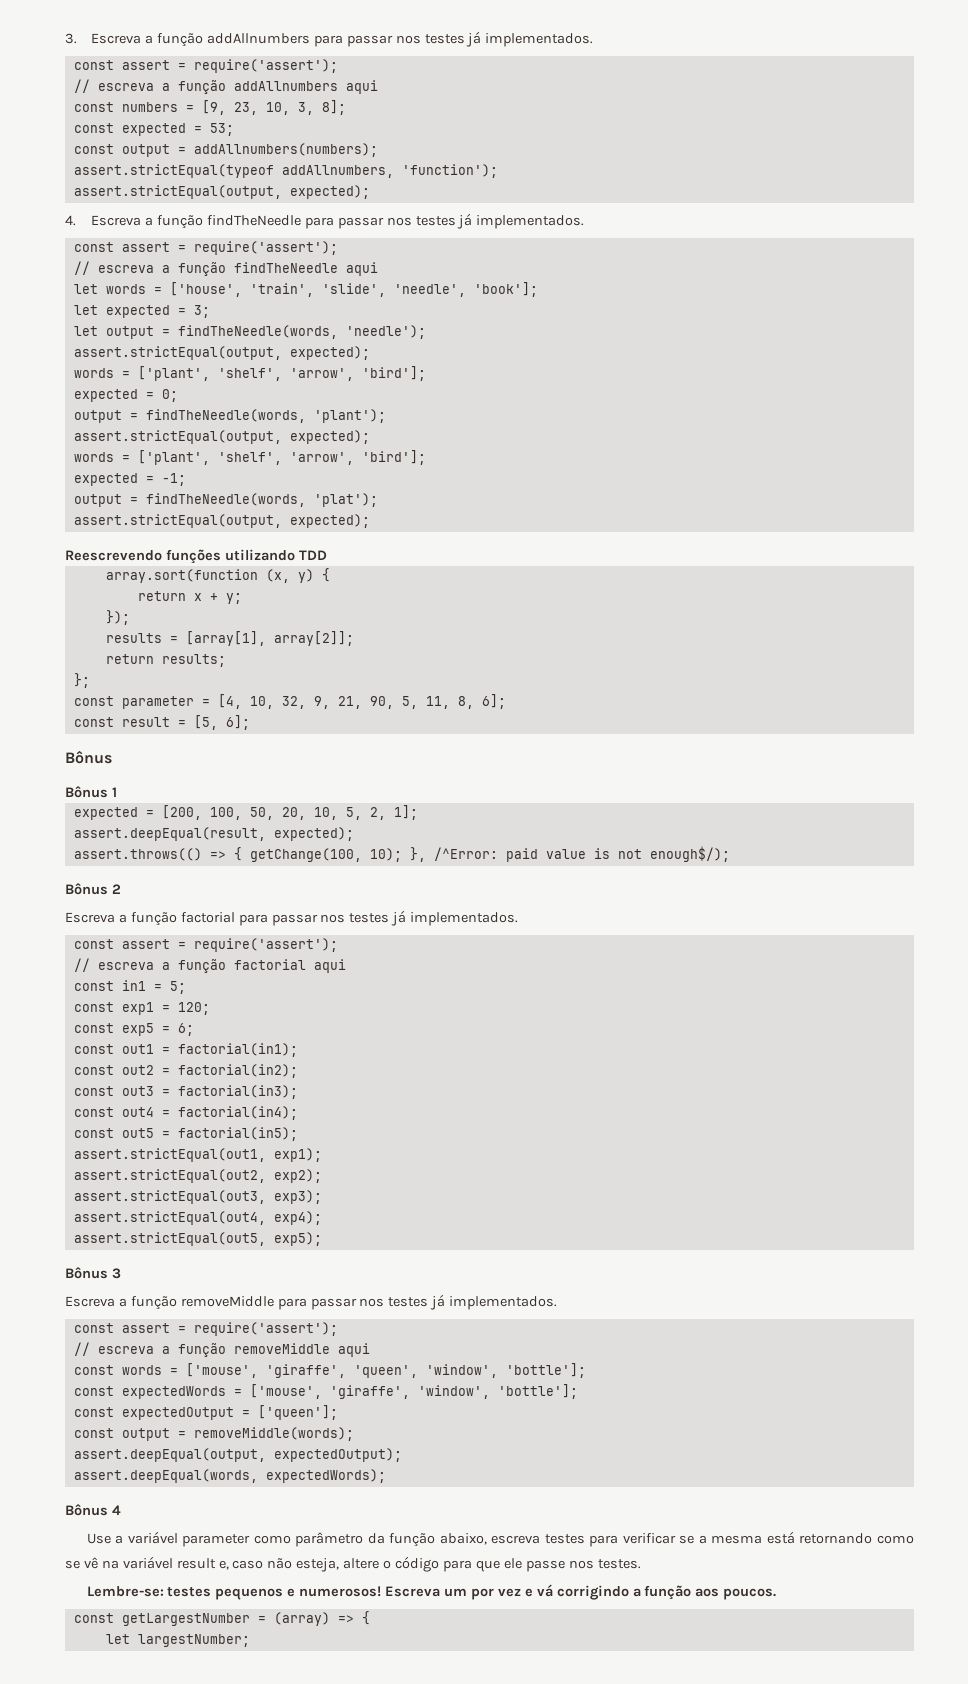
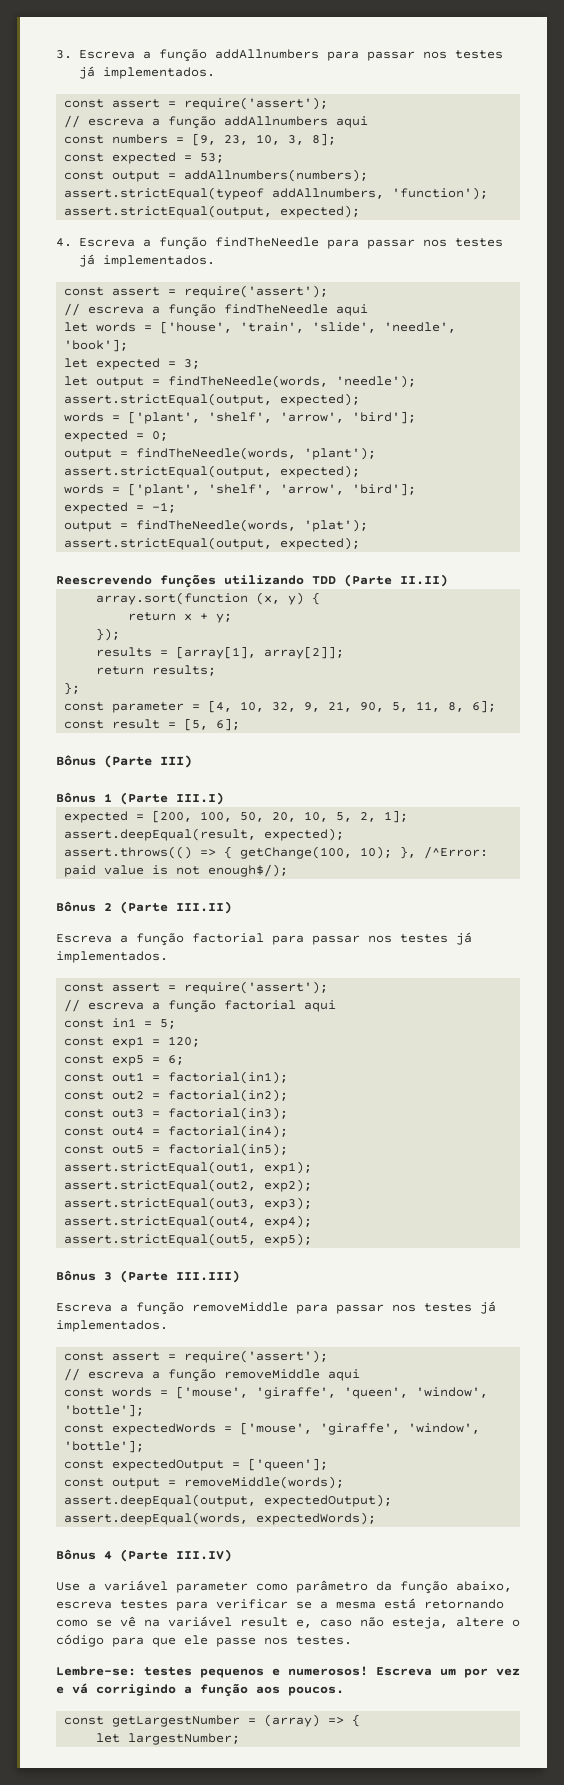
- Reescrevendo funções utilizando TDD
+ Reescrevendo funções utilizando TDD (Parte II.II)
  const result = [5, 6];
- Bônus
+ Bônus (Parte III)
- Bônus 1
+ Bônus 1 (Parte III.I)
- Bônus 2
+ Bônus 2 (Parte III.II)
- Bônus 3
+ Bônus 3 (Parte III.III)
- Bônus 4
+ Bônus 4 (Parte III.IV)

